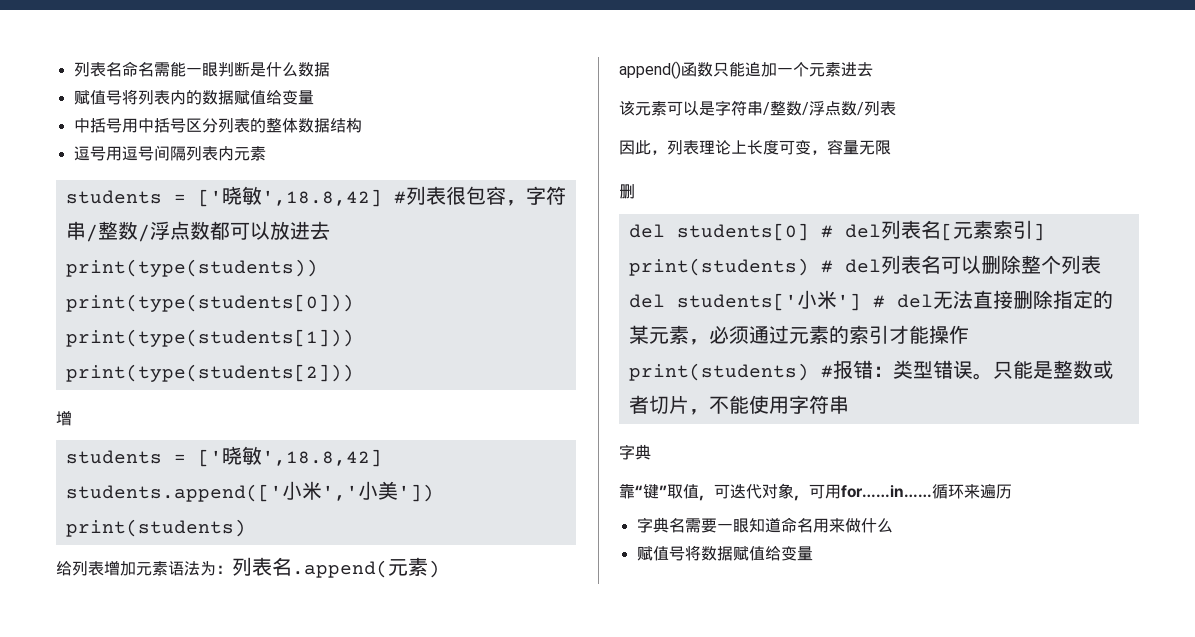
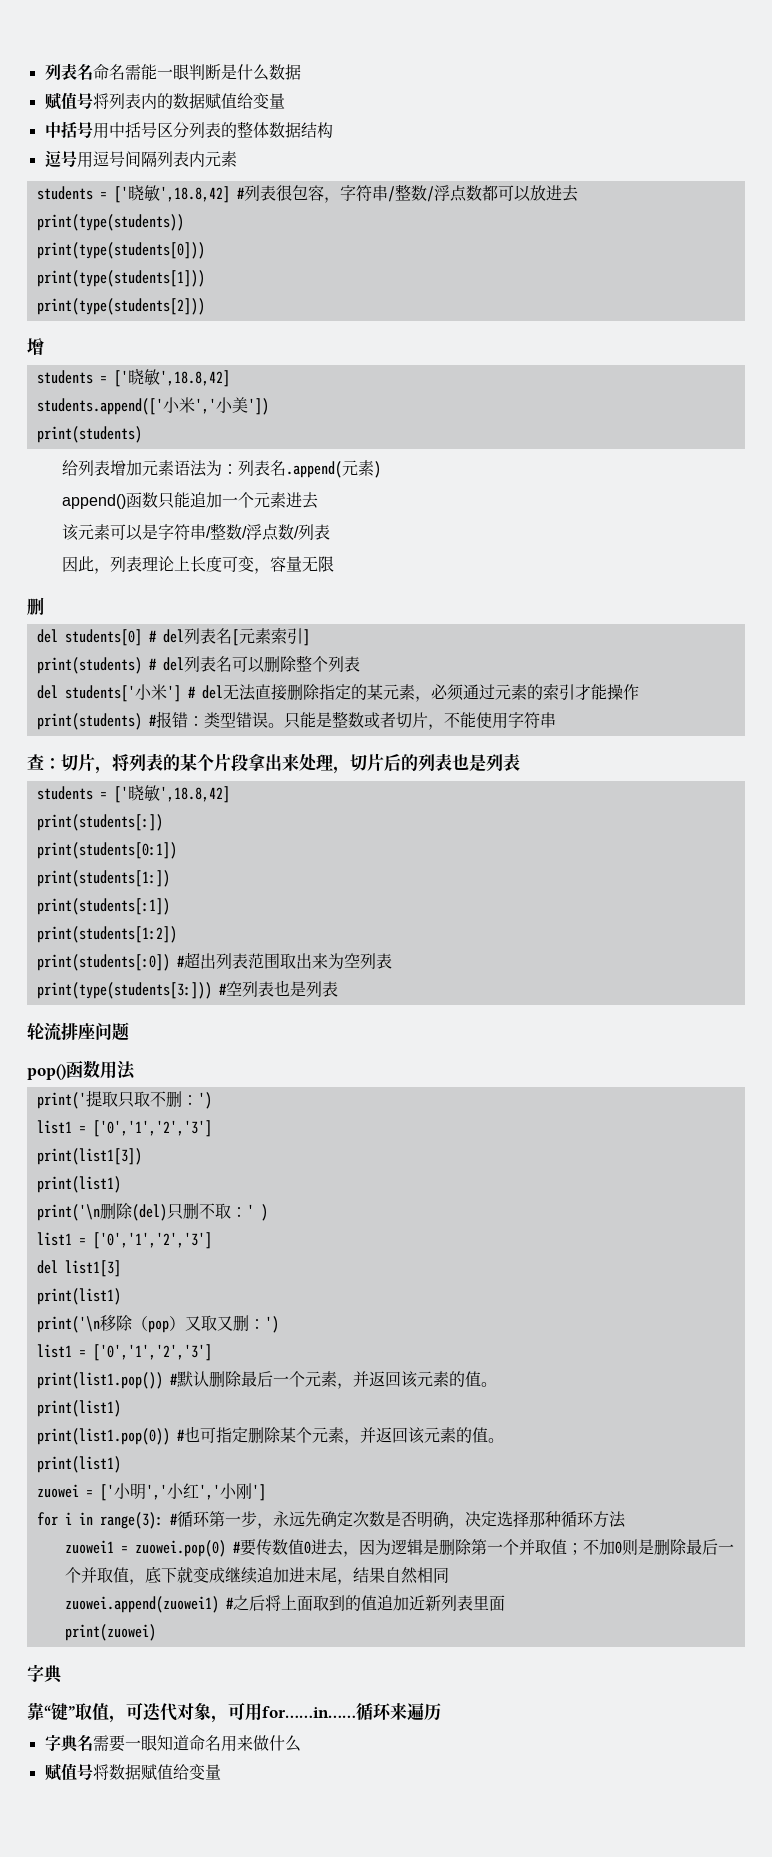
+ 查：切片，将列表的某个片段拿出来处理，切片后的列表也是列表
+ students = ['晓敏',18.8,42]
+ print(students[:])
+ print(students[0:1])
+ print(students[1:])
+ print(students[:1])
+ print(students[1:2])
+ print(students[:0]) #超出列表范围取出来为空列表
+ print(type(students[3:])) #空列表也是列表
+ 轮流排座问题
+ pop()函数用法
+ print('提取只取不删：')
+ list1 = ['0','1','2','3']
+ print(list1[3])
+ print(list1)
+ print('\n删除(del)只删不取：' )
+ list1 = ['0','1','2','3']
+ del list1[3]
+ print(list1)
+ print('\n移除（pop）又取又删：')
+ list1 = ['0','1','2','3']
+ print(list1.pop()) #默认删除最后一个元素，并返回该元素的值。
+ print(list1)
+ print(list1.pop(0)) #也可指定删除某个元素，并返回该元素的值。
+ print(list1)
+ zuowei = ['小明','小红','小刚']
+ for i in range(3): #循环第一步，永远先确定次数是否明确，决定选择那种循环方法
+ zuowei1 = zuowei.pop(0) #要传数值0进去，因为逻辑是删除第一个并取值；不加0则是删除最后一个并取值，底下就变成继续追加进末尾，结果自然相同
+ zuowei.append(zuowei1) #之后将上面取到的值追加近新列表里面
+ print(zuowei)

